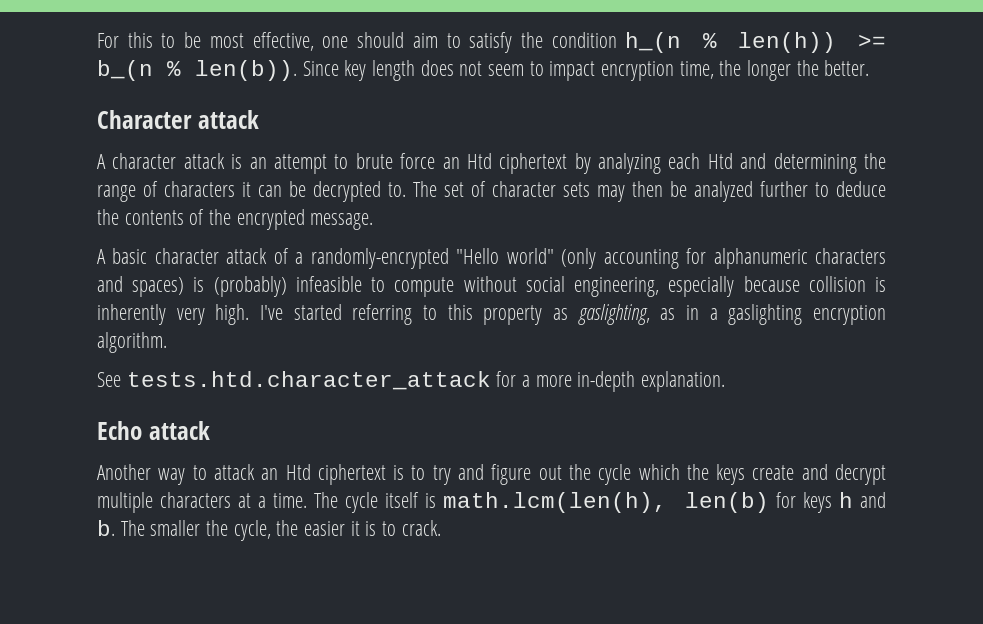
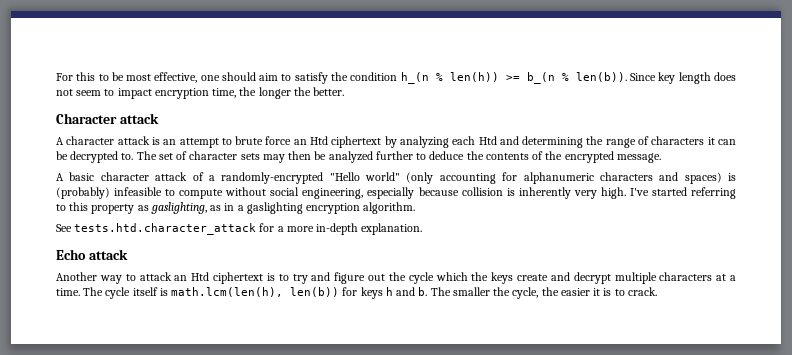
- The cycle itself is math.lcm(len(h), len(b) for keys h and b.
+ The cycle itself is math.lcm(len(h), len(b)) for keys h and b.

